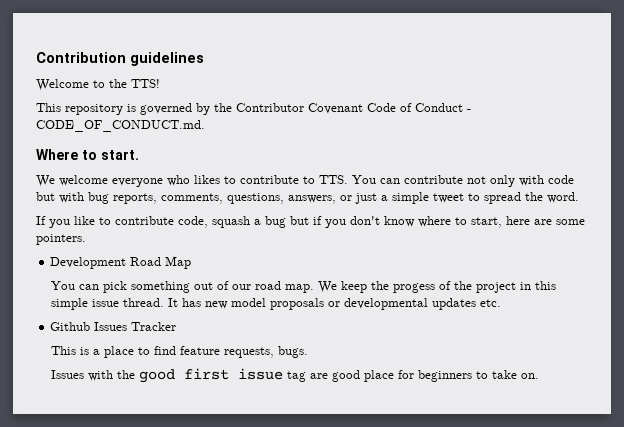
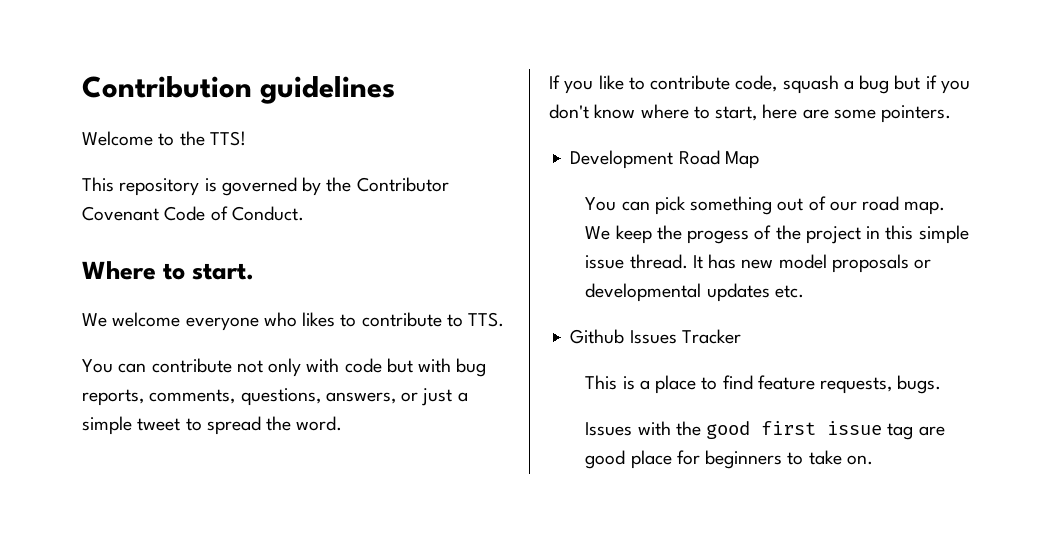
- This repository is governed by the Contributor Covenant Code of Conduct - CODE_OF_CONDUCT.md.
+ This repository is governed by the Contributor Covenant Code of Conduct.
- We welcome everyone who likes to contribute to TTS. You can contribute not only with code but with bug reports, comments, questions, answers, or just a simple tweet to spread the word.
+ We welcome everyone who likes to contribute to TTS.
+ You can contribute not only with code but with bug reports, comments, questions, answers, or just a simple tweet to spread the word.

